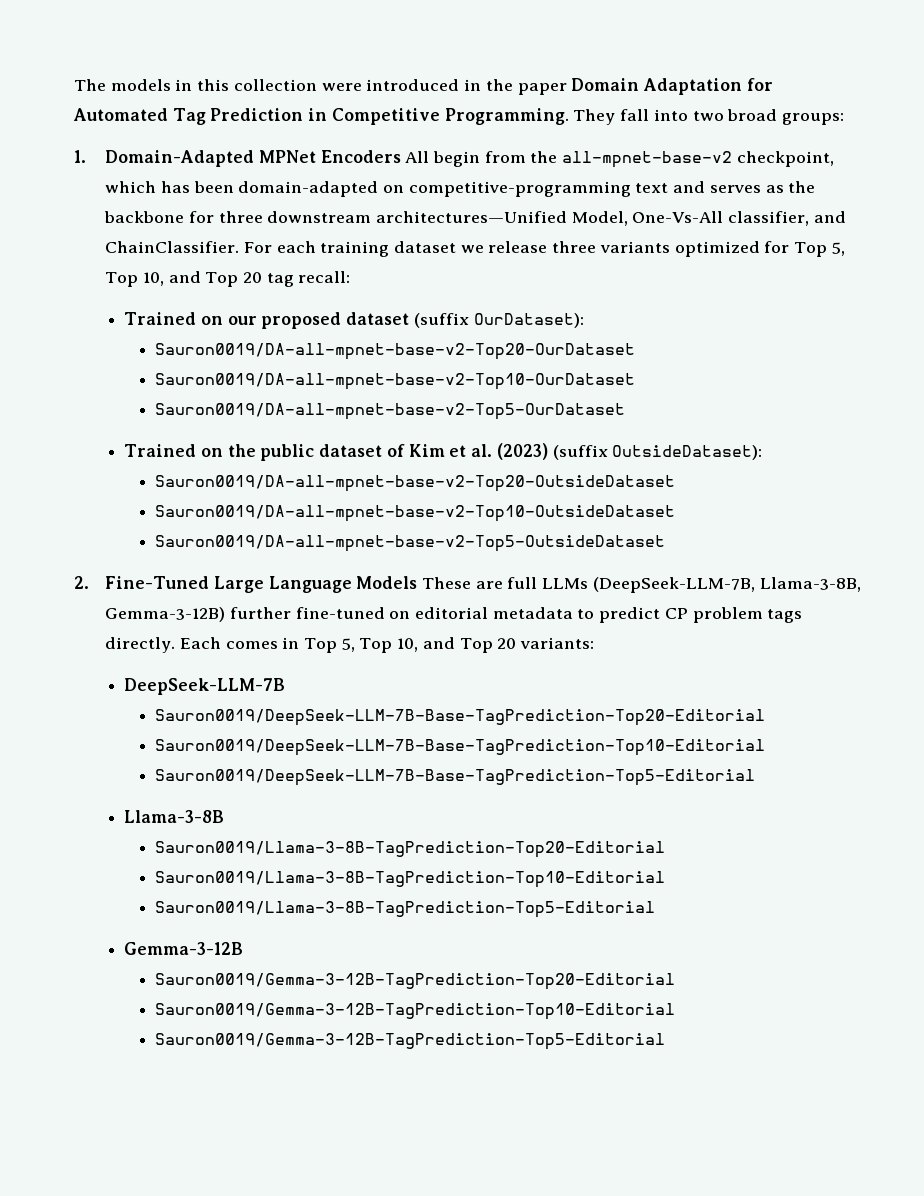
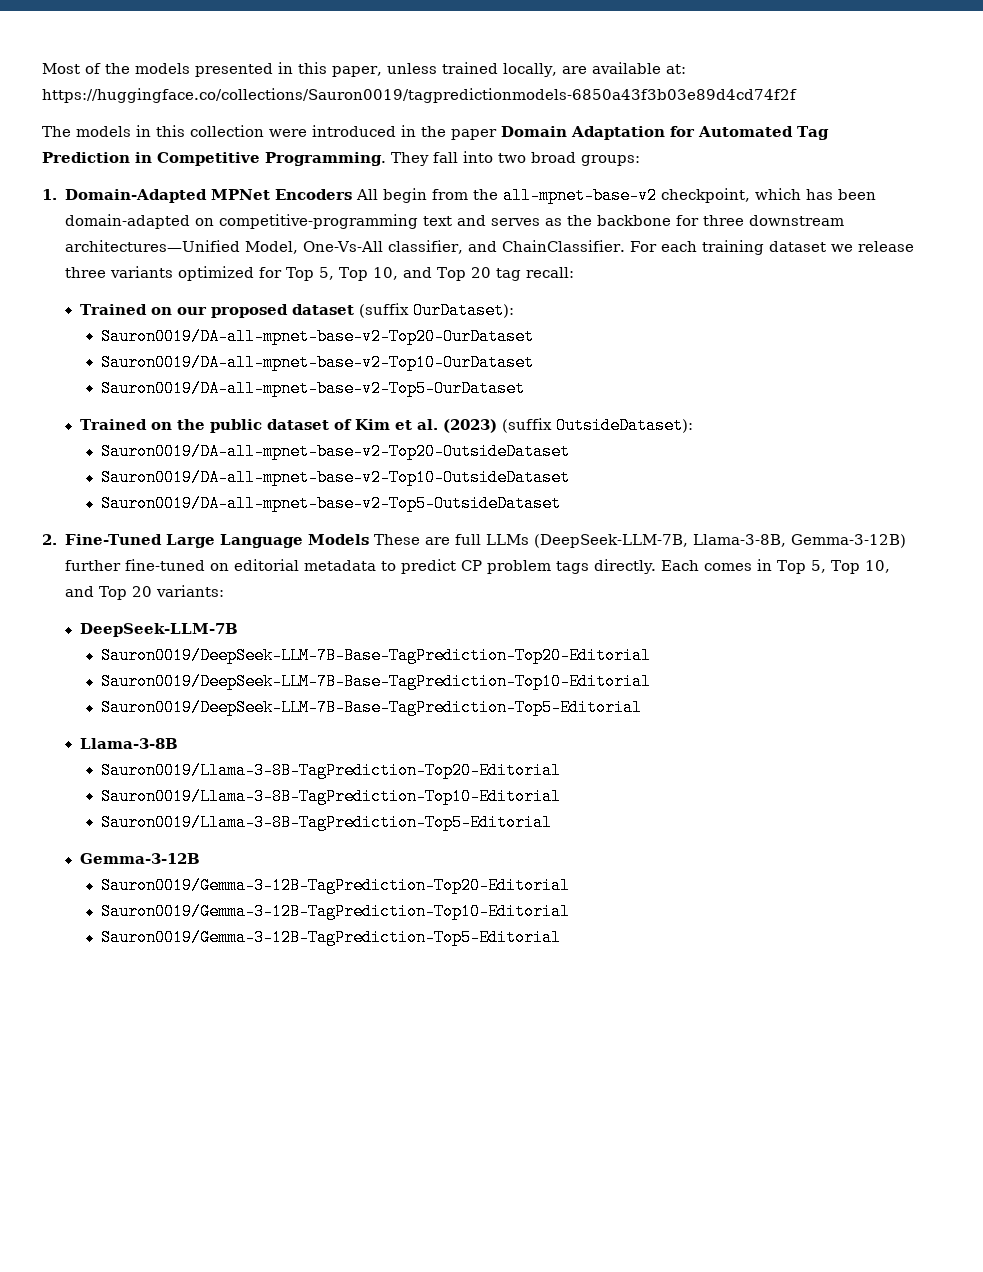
+ Most of the models presented in this paper, unless trained locally, are available at: https://huggingface.co/collections/Sauron0019/tagpredictionmodels-6850a43f3b03e89d4cd74f2f

